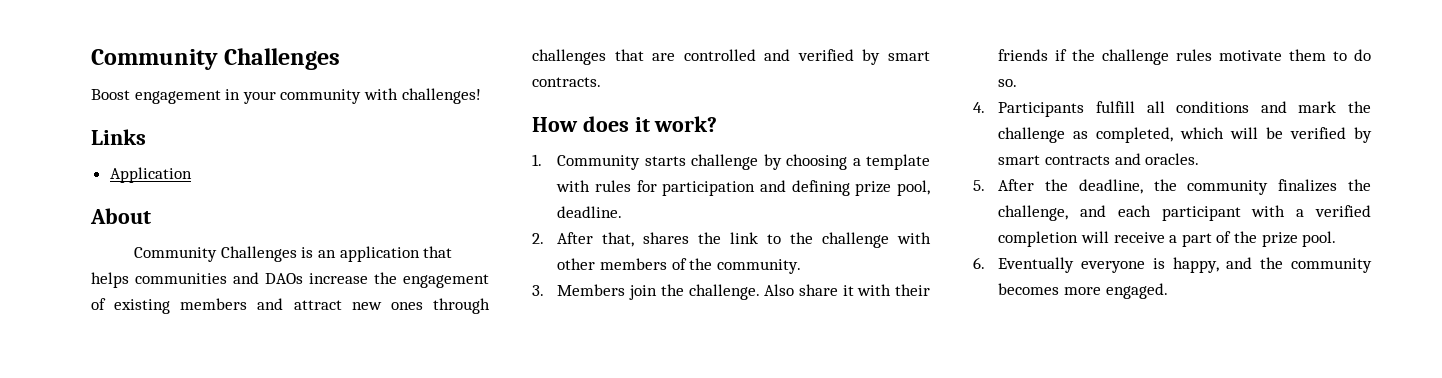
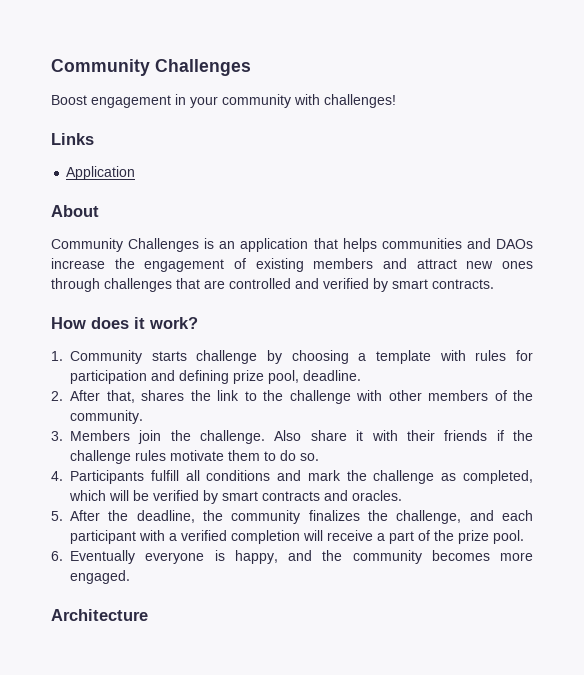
+ Architecture

